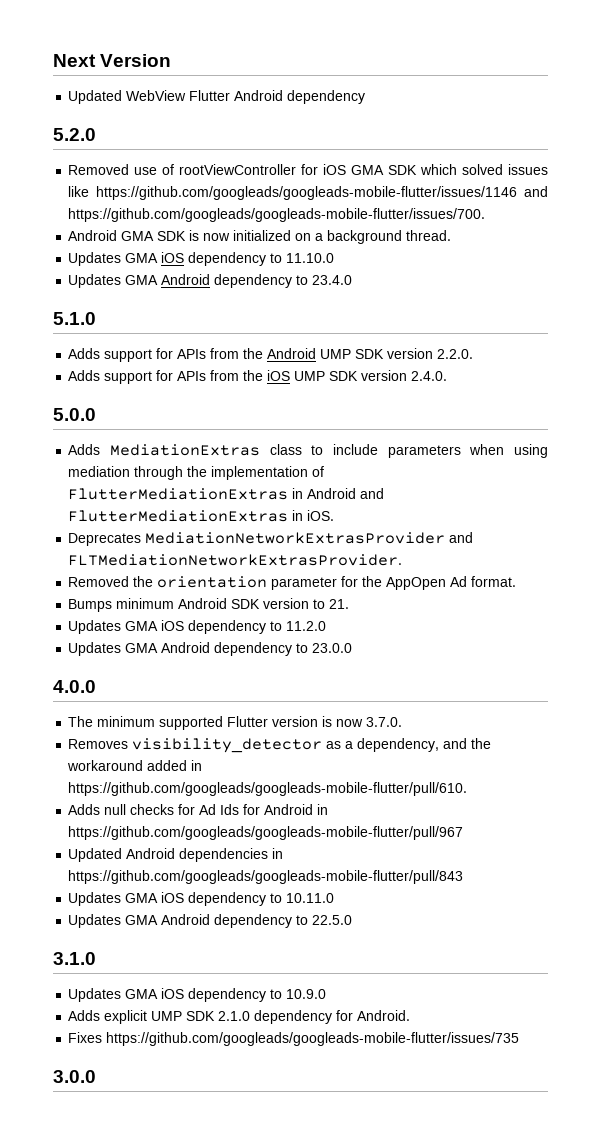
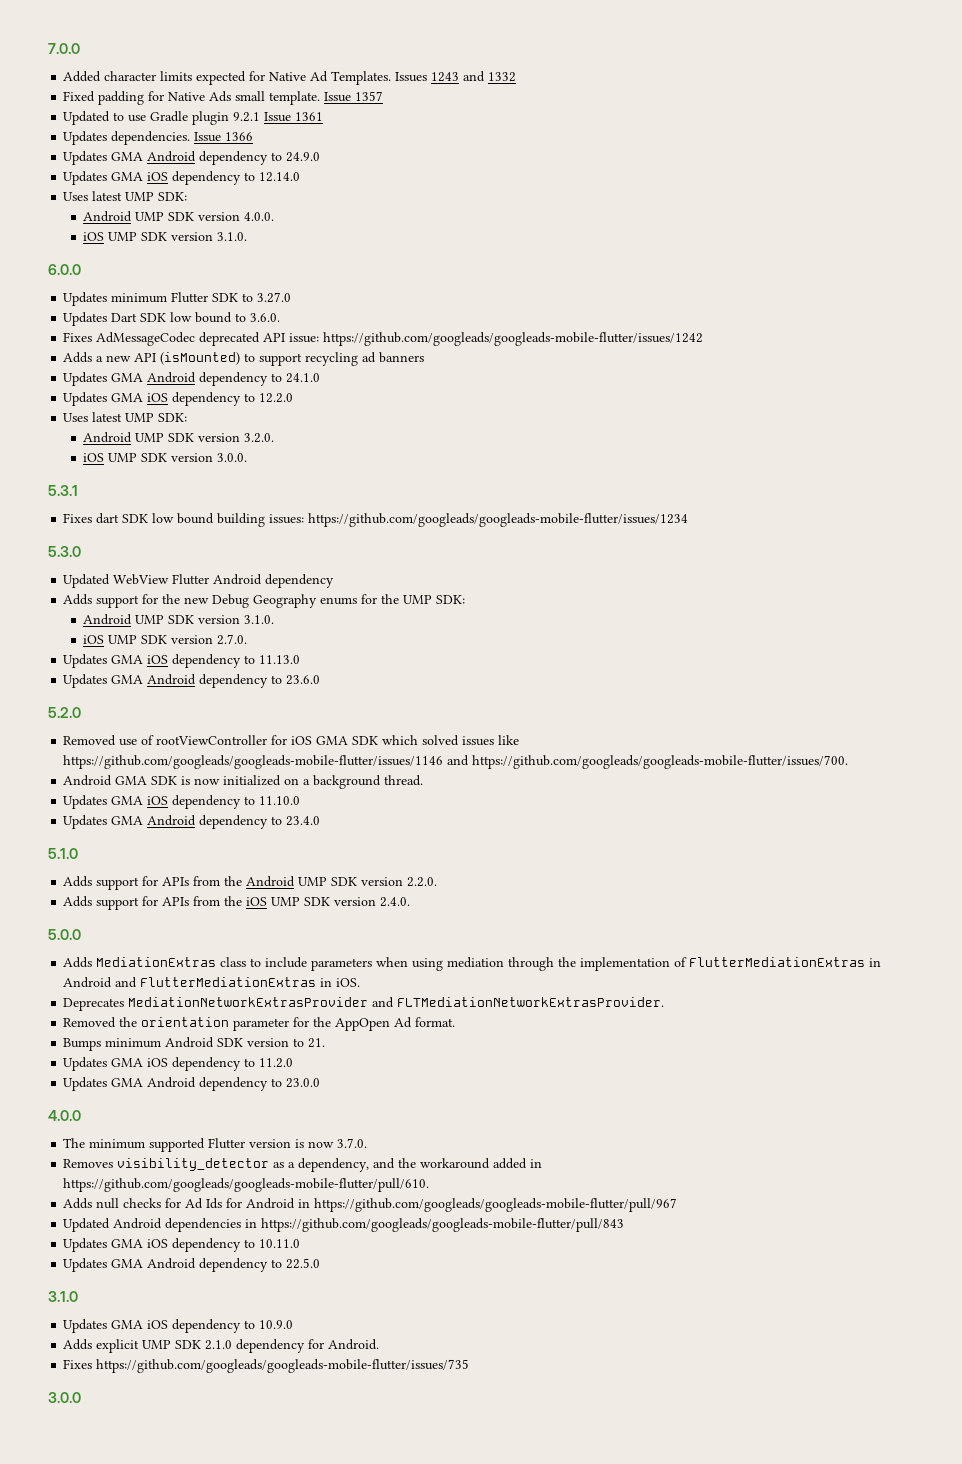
- Next Version
+ 7.0.0
+ Added character limits expected for Native Ad Templates. Issues 1243 and 1332
+ Fixed padding for Native Ads small template. Issue 1357
+ Updated to use Gradle plugin 9.2.1 Issue 1361
+ Updates dependencies. Issue 1366
+ Updates GMA Android dependency to 24.9.0
+ Updates GMA iOS dependency to 12.14.0
+ Uses latest UMP SDK:
+ Android UMP SDK version 4.0.0.
+ iOS UMP SDK version 3.1.0.
+ 6.0.0
+ Updates minimum Flutter SDK to 3.27.0
+ Updates Dart SDK low bound to 3.6.0.
+ Fixes AdMessageCodec deprecated API issue: https://github.com/googleads/googleads-mobile-flutter/issues/1242
+ Adds a new API (isMounted) to support recycling ad banners
+ Updates GMA Android dependency to 24.1.0
+ Updates GMA iOS dependency to 12.2.0
+ Uses latest UMP SDK:
+ Android UMP SDK version 3.2.0.
+ iOS UMP SDK version 3.0.0.
+ 5.3.1
+ Fixes dart SDK low bound building issues: https://github.com/googleads/googleads-mobile-flutter/issues/1234
+ 5.3.0
+ Adds support for the new Debug Geography enums for the UMP SDK:
+ Android UMP SDK version 3.1.0.
+ iOS UMP SDK version 2.7.0.
+ Updates GMA iOS dependency to 11.13.0
+ Updates GMA Android dependency to 23.6.0

